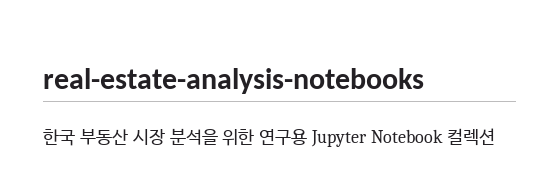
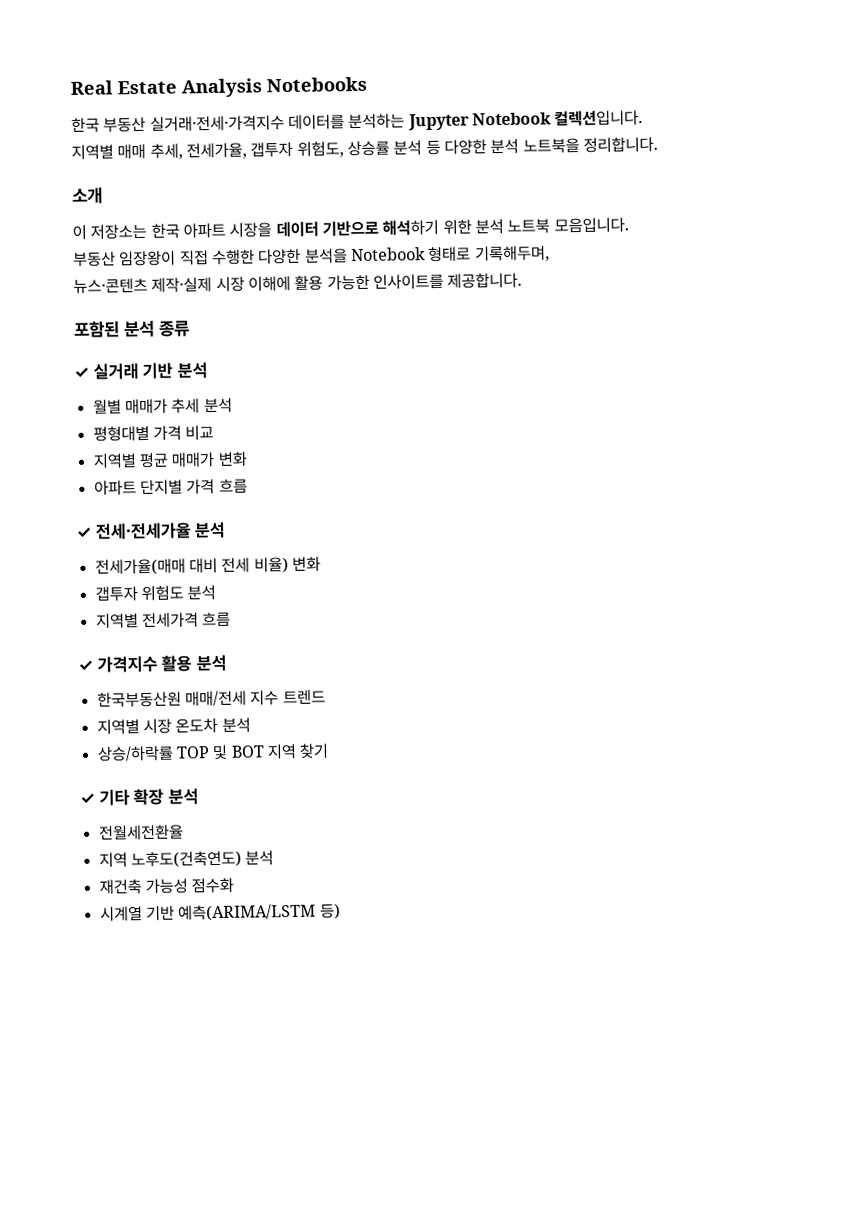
- real-estate-analysis-notebooks
- 한국 부동산 시장 분석을 위한 연구용 Jupyter Notebook 컬렉션
+ Real Estate Analysis Notebooks
+ 한국 부동산 실거래·전세·가격지수 데이터를 분석하는 Jupyter Notebook 컬렉션입니다.
+ 지역별 매매 추세, 전세가율, 갭투자 위험도, 상승률 분석 등 다양한 분석 노트북을 정리합니다.
+ 소개
+ 이 저장소는 한국 아파트 시장을 데이터 기반으로 해석하기 위한 분석 노트북 모음입니다.
+ 부동산 임장왕이 직접 수행한 다양한 분석을 Notebook 형태로 기록해두며,
+ 뉴스·콘텐츠 제작·실제 시장 이해에 활용 가능한 인사이트를 제공합니다.
+ 포함된 분석 종류
+ ✓ 실거래 기반 분석
+ 월별 매매가 추세 분석
+ 평형대별 가격 비교
+ 지역별 평균 매매가 변화
+ 아파트 단지별 가격 흐름
+ ✓ 전세·전세가율 분석
+ 전세가율(매매 대비 전세 비율) 변화
+ 갭투자 위험도 분석
+ 지역별 전세가격 흐름
+ ✓ 가격지수 활용 분석
+ 한국부동산원 매매/전세 지수 트렌드
+ 지역별 시장 온도차 분석
+ 상승/하락률 TOP 및 BOT 지역 찾기
+ ✓ 기타 확장 분석
+ 전월세전환율
+ 지역 노후도(건축연도) 분석
+ 재건축 가능성 점수화
+ 시계열 기반 예측(ARIMA/LSTM 등)

